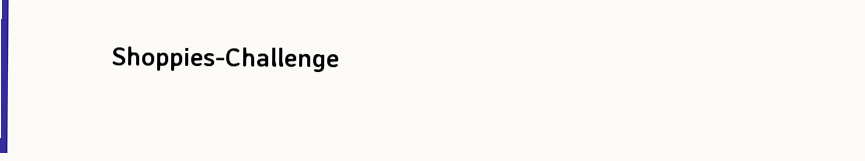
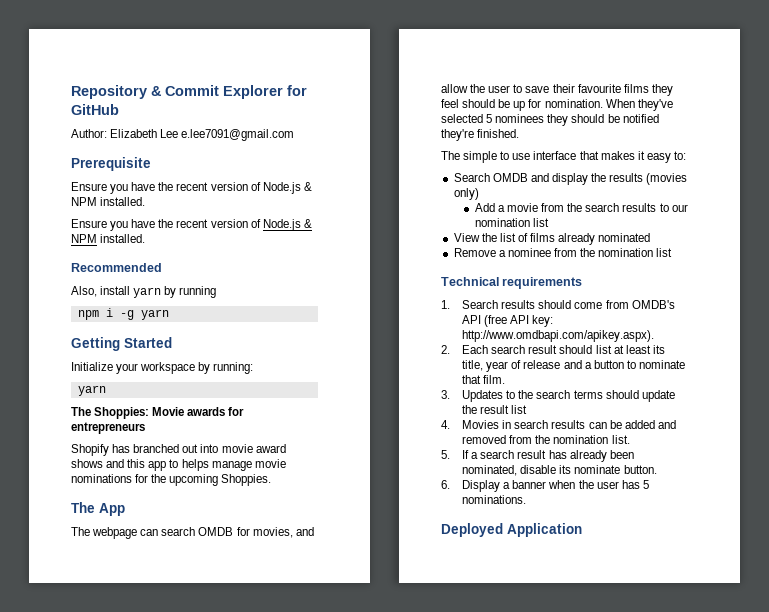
- Shoppies-Challenge
+ Repository & Commit Explorer for GitHub
+ Author: Elizabeth Lee e.lee7091@gmail.com
+ Prerequisite
+ Ensure you have the recent version of Node.js & NPM installed.
+ Ensure you have the recent version of Node.js & NPM installed.
+ Recommended
+ Also, install yarn by running
+ npm i -g yarn
+ Getting Started
+ Initialize your workspace by running:
+ yarn
+ The Shoppies: Movie awards for entrepreneurs
+ Shopify has branched out into movie award shows and this app to helps manage movie nominations for the upcoming Shoppies.
+ The App
+ The webpage can search OMDB for movies, and allow the user to save their favourite films they feel should be up for nomination. When they've selected 5 nominees they should be notified they're finished.
+ The simple to use interface that makes it easy to:
+ Search OMDB and display the results (movies only)
+ Add a movie from the search results to our nomination list
+ View the list of films already nominated
+ Remove a nominee from the nomination list
+ Technical requirements
+ 1. Search results should come from OMDB's API (free API key: http://www.omdbapi.com/apikey.aspx).
+ 2. Each search result should list at least its title, year of release and a button to nominate that film.
+ 3. Updates to the search terms should update the result list
+ 4. Movies in search results can be added and removed from the nomination list.
+ 5. If a search result has already been nominated, disable its nominate button.
+ 6. Display a banner when the user has 5 nominations.
+ Deployed Application

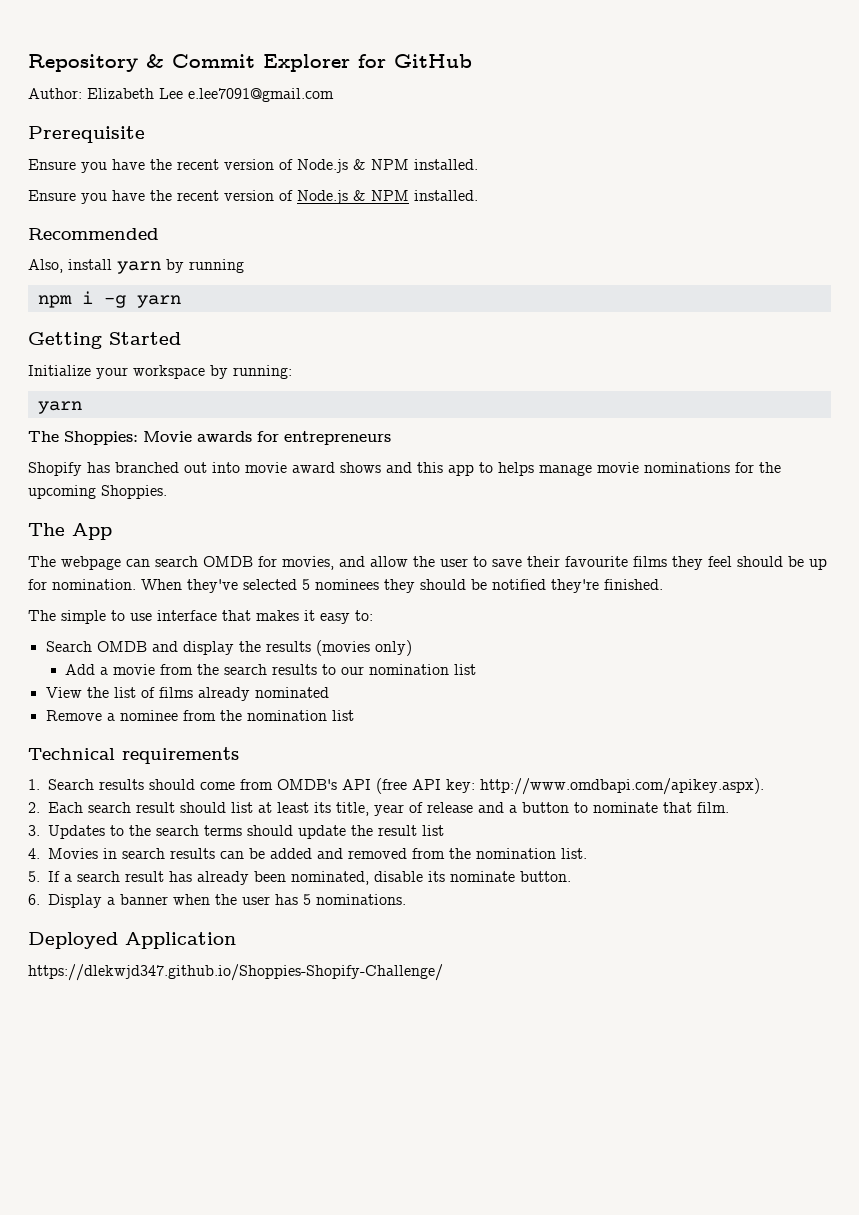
+ https://dlekwjd347.github.io/Shoppies-Shopify-Challenge/

